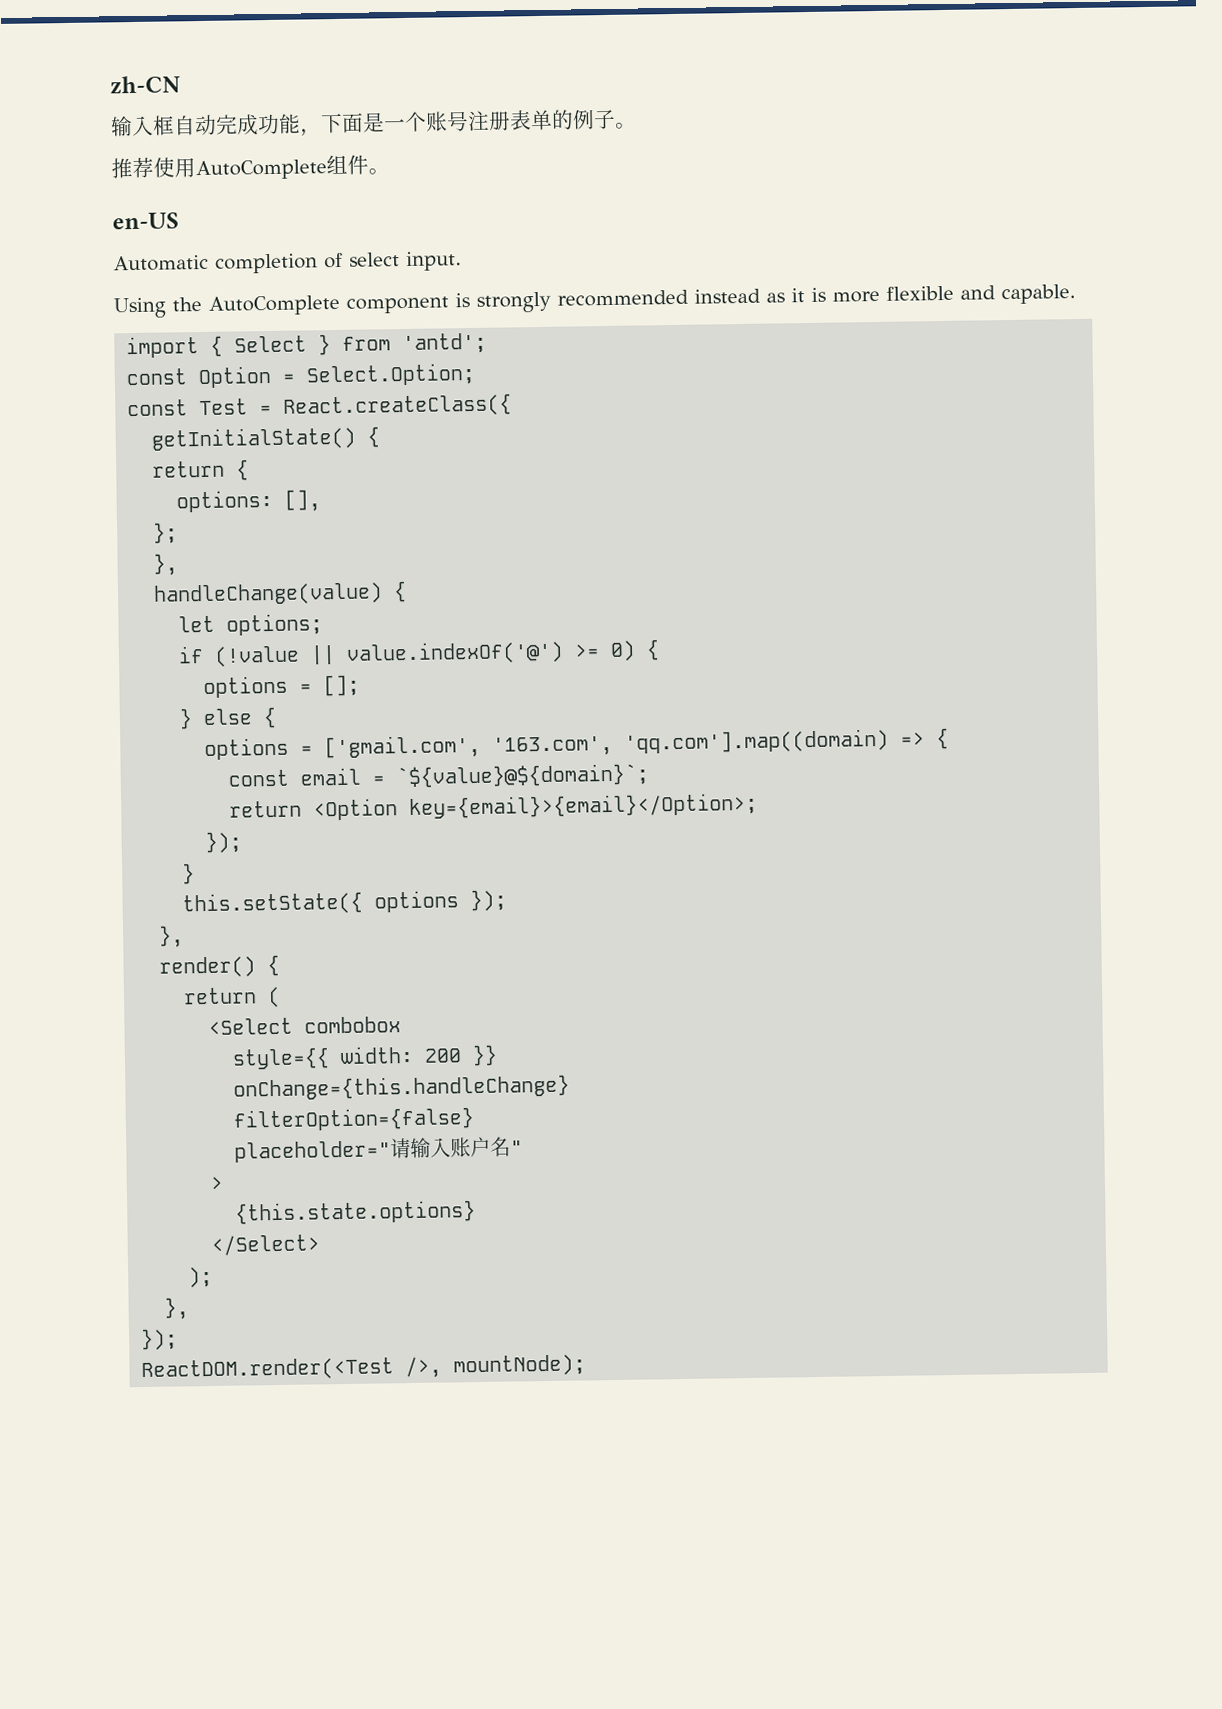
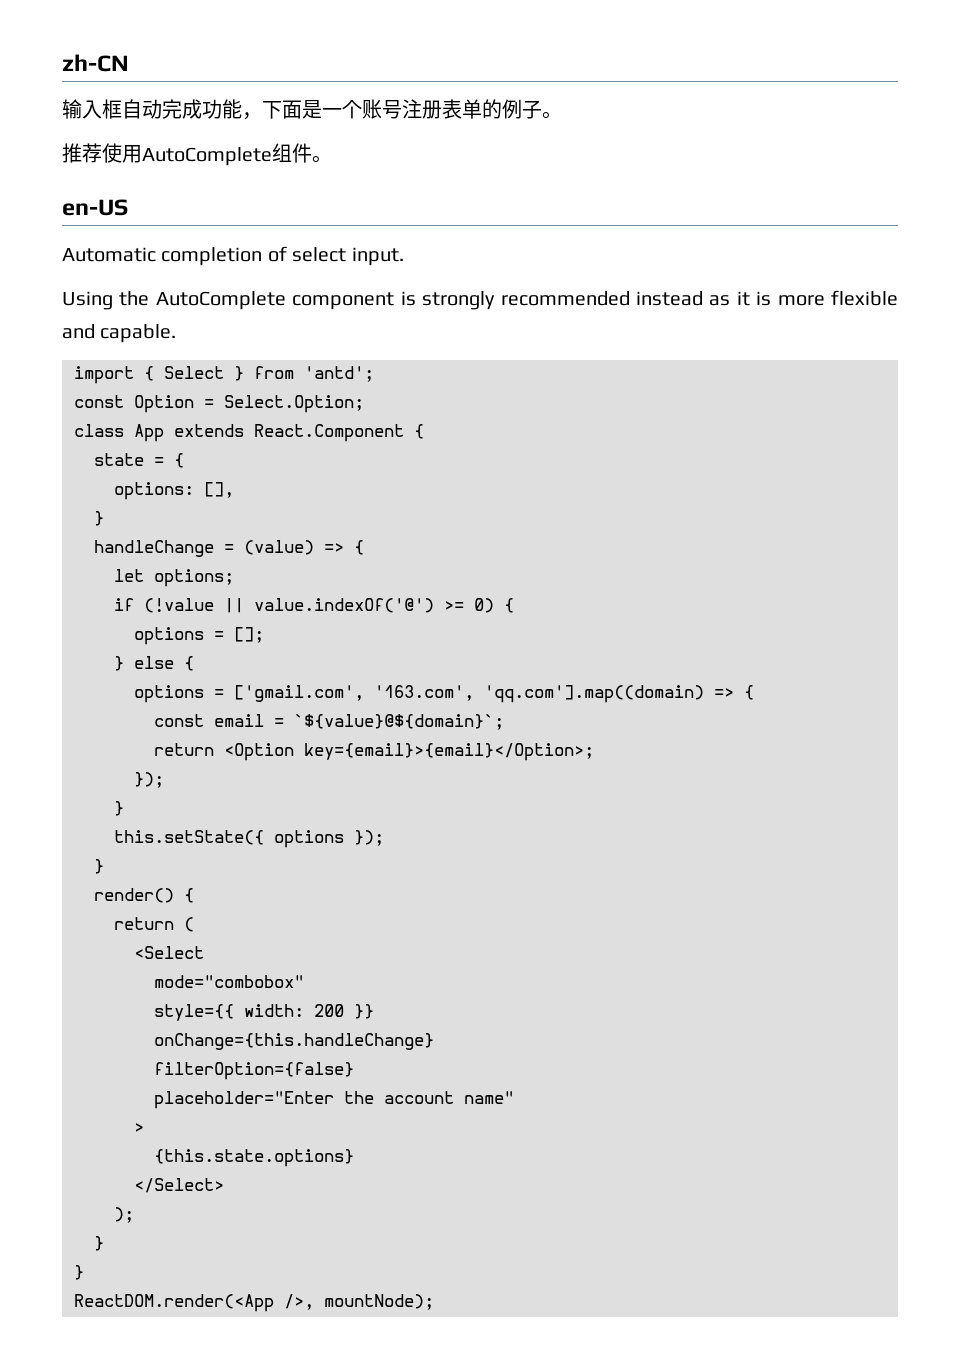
- const Test = React.createClass({
- getInitialState() {
- return {
+ class App extends React.Component {
+ state = {
  options: [],
- };
- },
- handleChange(value) {
+ }
+ handleChange = (value) => {
  this.setState({ options });
- },
+ }
- <Select combobox
+ <Select
+ mode="combobox"
- placeholder="请输入账户名"
+ placeholder="Enter the account name"
  );
- },
- });
- ReactDOM.render(<Test />, mountNode);
+ }
+ }
+ ReactDOM.render(<App />, mountNode);

